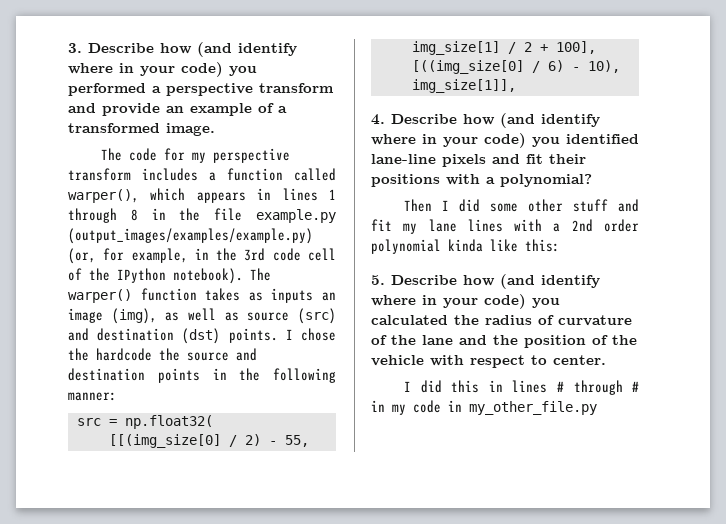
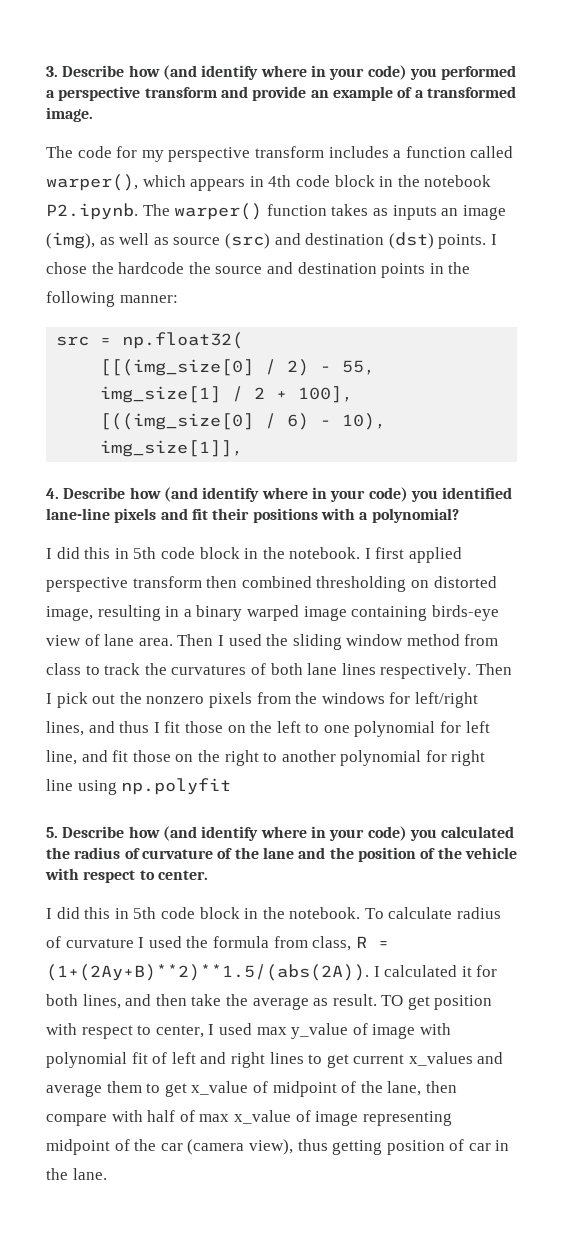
- The code for my perspective transform includes a function called warper(), which appears in lines 1 through 8 in the file example.py (output_images/examples/example.py) (or, for example, in the 3rd code cell of the IPython notebook). The warper() function takes as inputs an image (img), as well as source (src) and destination (dst) points.
+ The code for my perspective transform includes a function called warper(), which appears in 4th code block in the notebook P2.ipynb. The warper() function takes as inputs an image (img), as well as source (src) and destination (dst) points.
- Then I did some other stuff and fit my lane lines with a 2nd order polynomial kinda like this:
+ I did this in 5th code block in the notebook. I first applied perspective transform then combined thresholding on distorted image, resulting in a binary warped image containing birds-eye view of lane area. Then I used the sliding window method from class to track the curvatures of both lane lines respectively. Then I pick out the nonzero pixels from the windows for left/right lines, and thus I fit those on the left to one polynomial for left line, and fit those on the right to another polynomial for right line using np.polyfit
- I did this in lines # through # in my code in my_other_file.py
+ I did this in 5th code block in the notebook. To calculate radius of curvature I used the formula from class, R = (1+(2Ay+B)**2)**1.5/(abs(2A)). I calculated it for both lines, and then take the average as result. TO get position with respect to center, I used max y_value of image with polynomial fit of left and right lines to get current x_values and average them to get x_value of midpoint of the lane, then compare with half of max x_value of image representing midpoint of the car (camera view), thus getting position of car in the lane.

